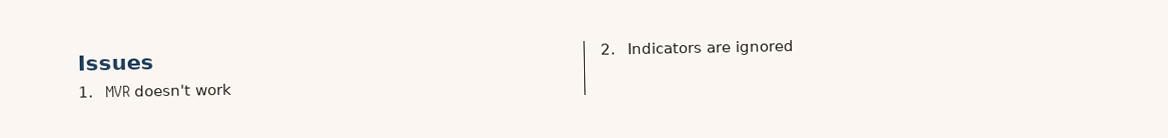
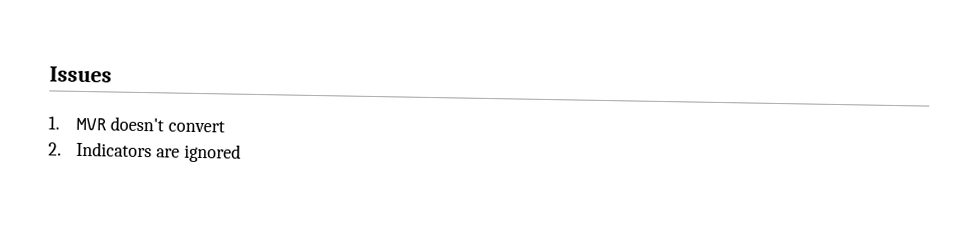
- 1. MVR doesn't work
+ 1. MVR doesn't convert

